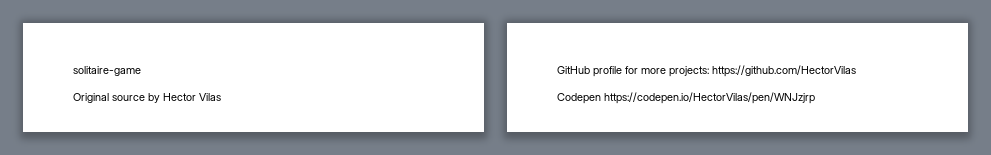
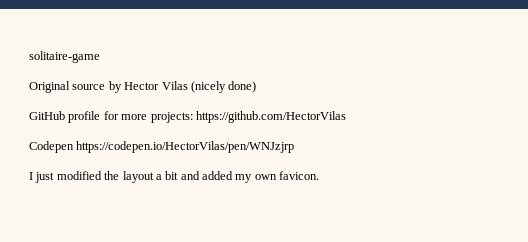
- Original source by Hector Vilas
+ Original source by Hector Vilas (nicely done)
+ I just modified the layout a bit and added my own favicon.

